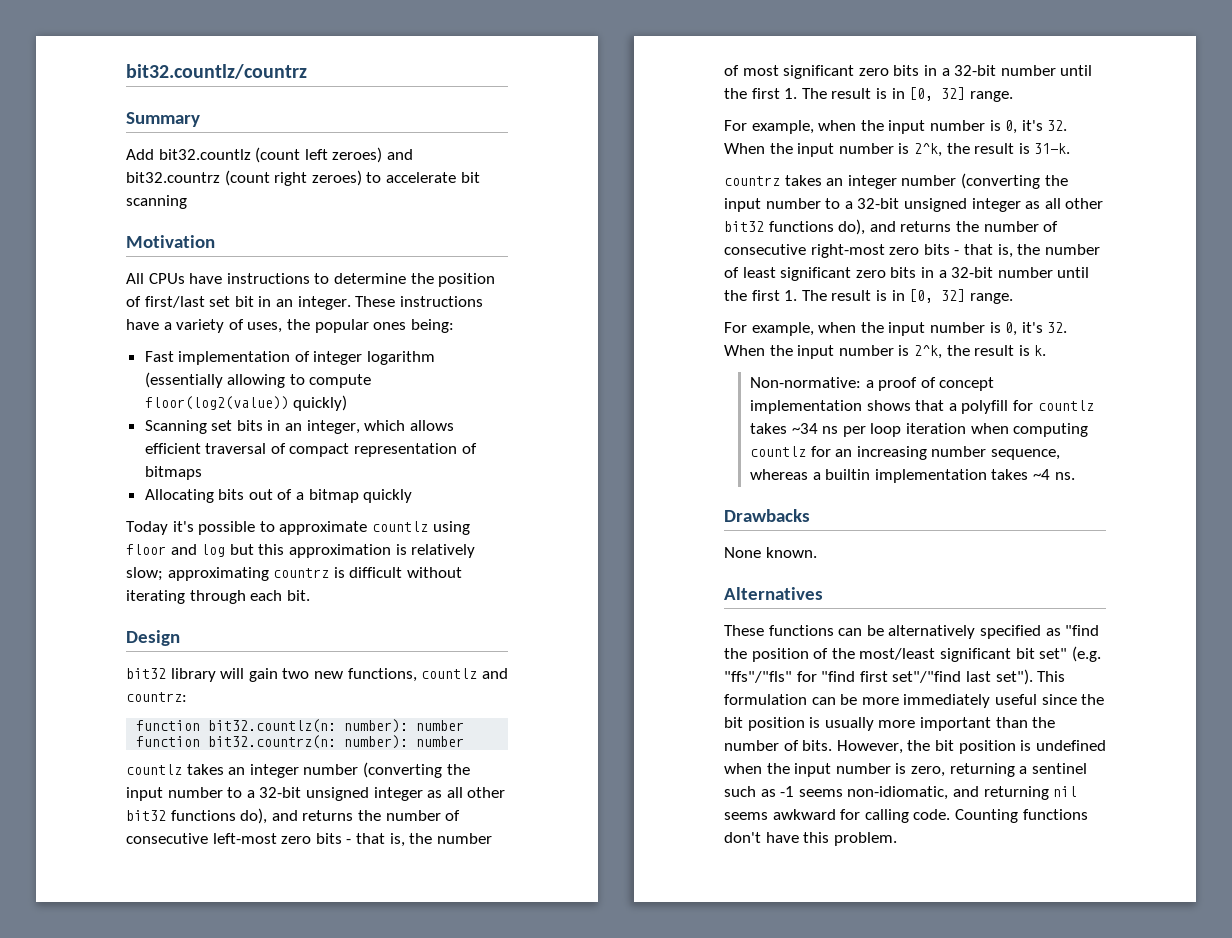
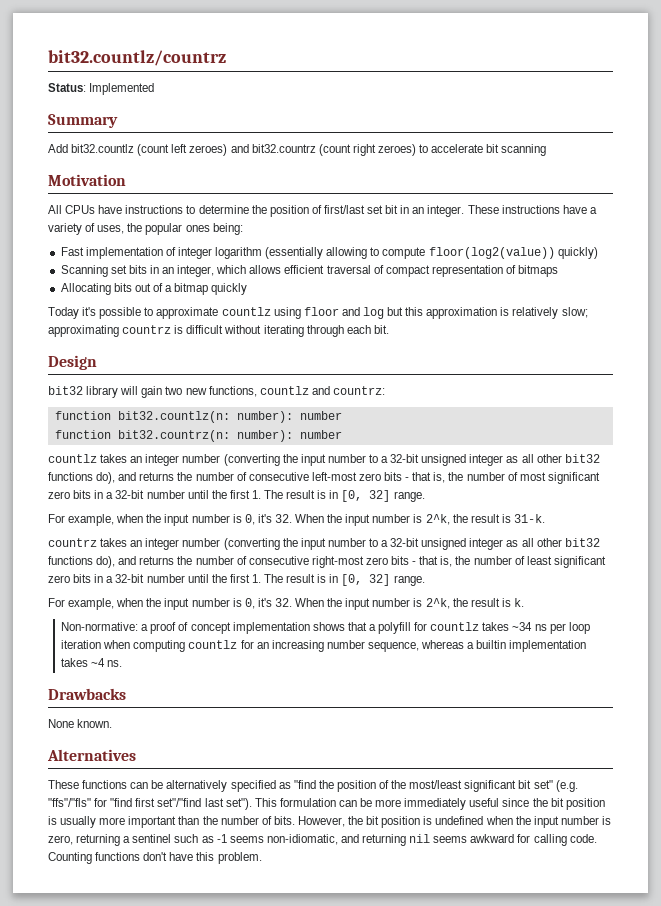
+ Status: Implemented

